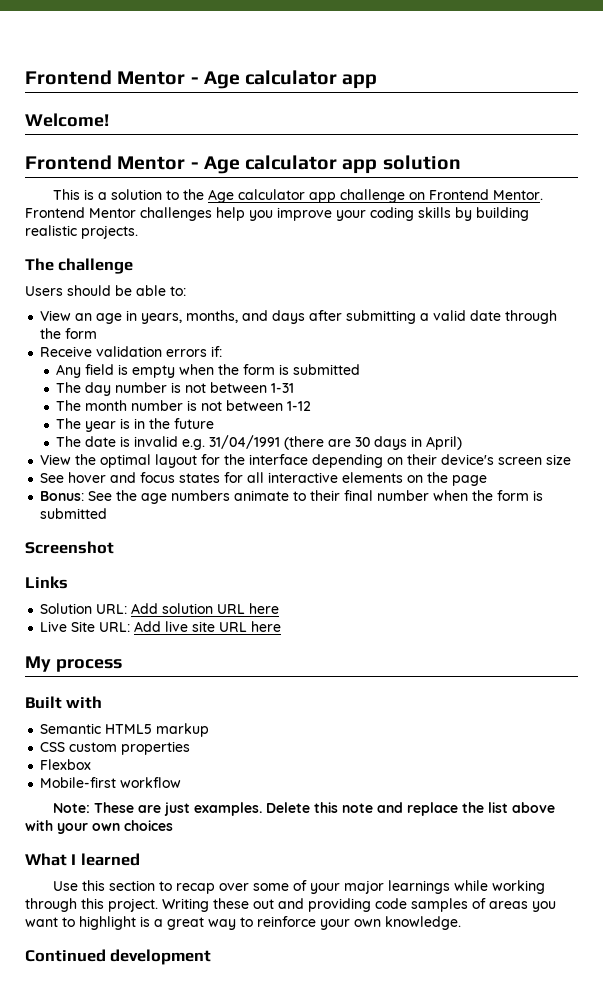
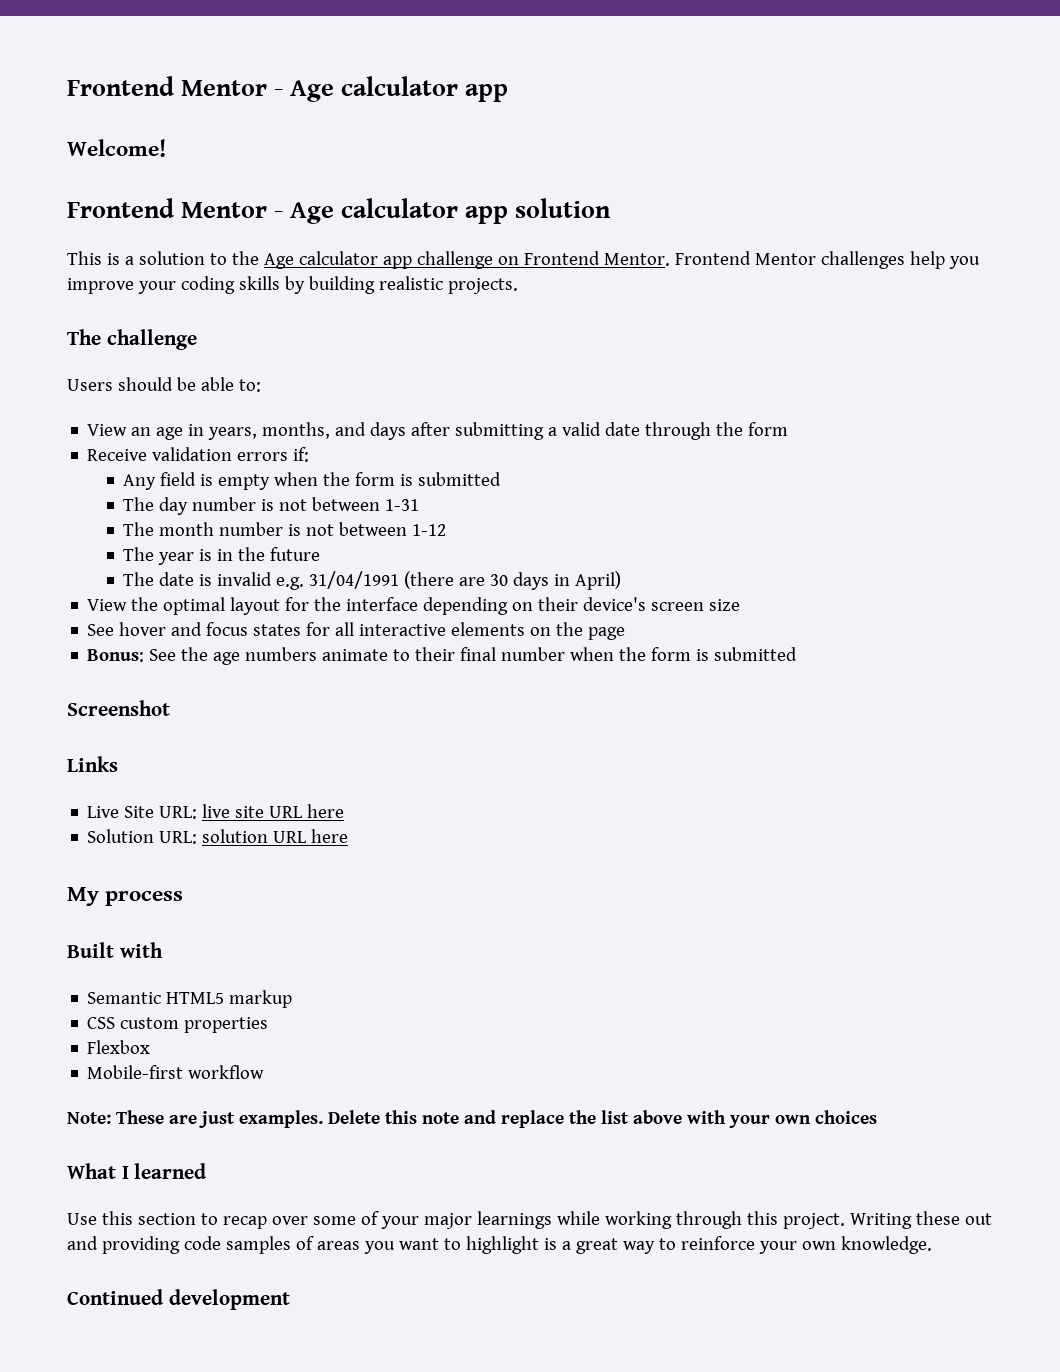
- Solution URL: Add solution URL here
- Live Site URL: Add live site URL here
+ Live Site URL: live site URL here
+ Solution URL: solution URL here

